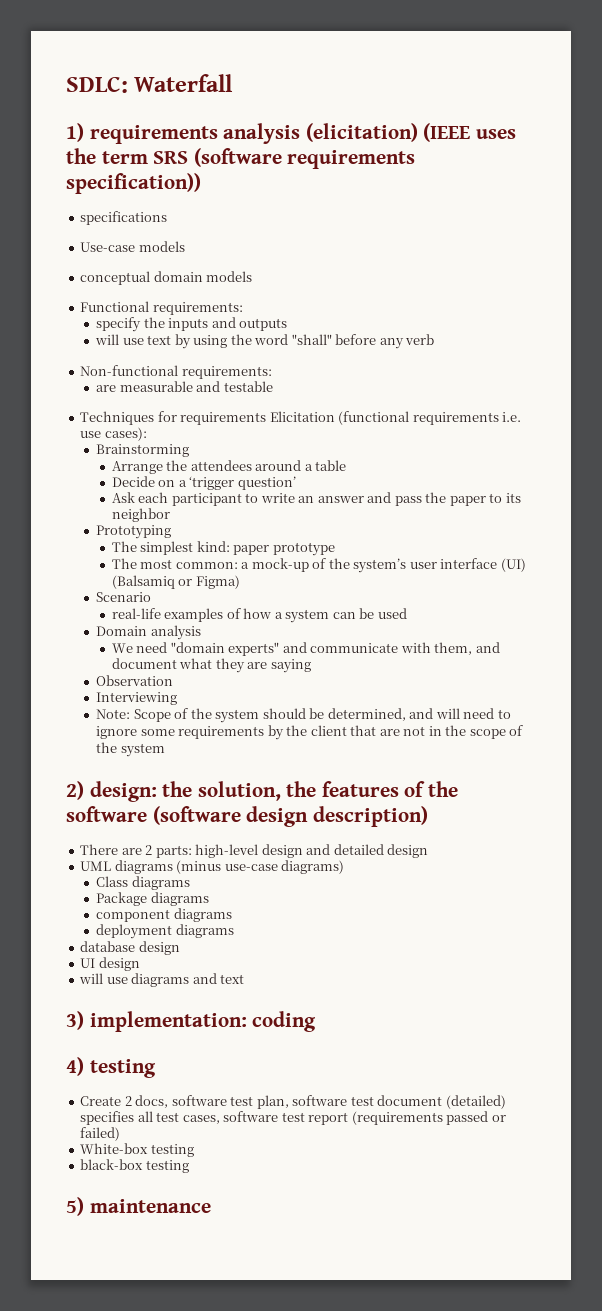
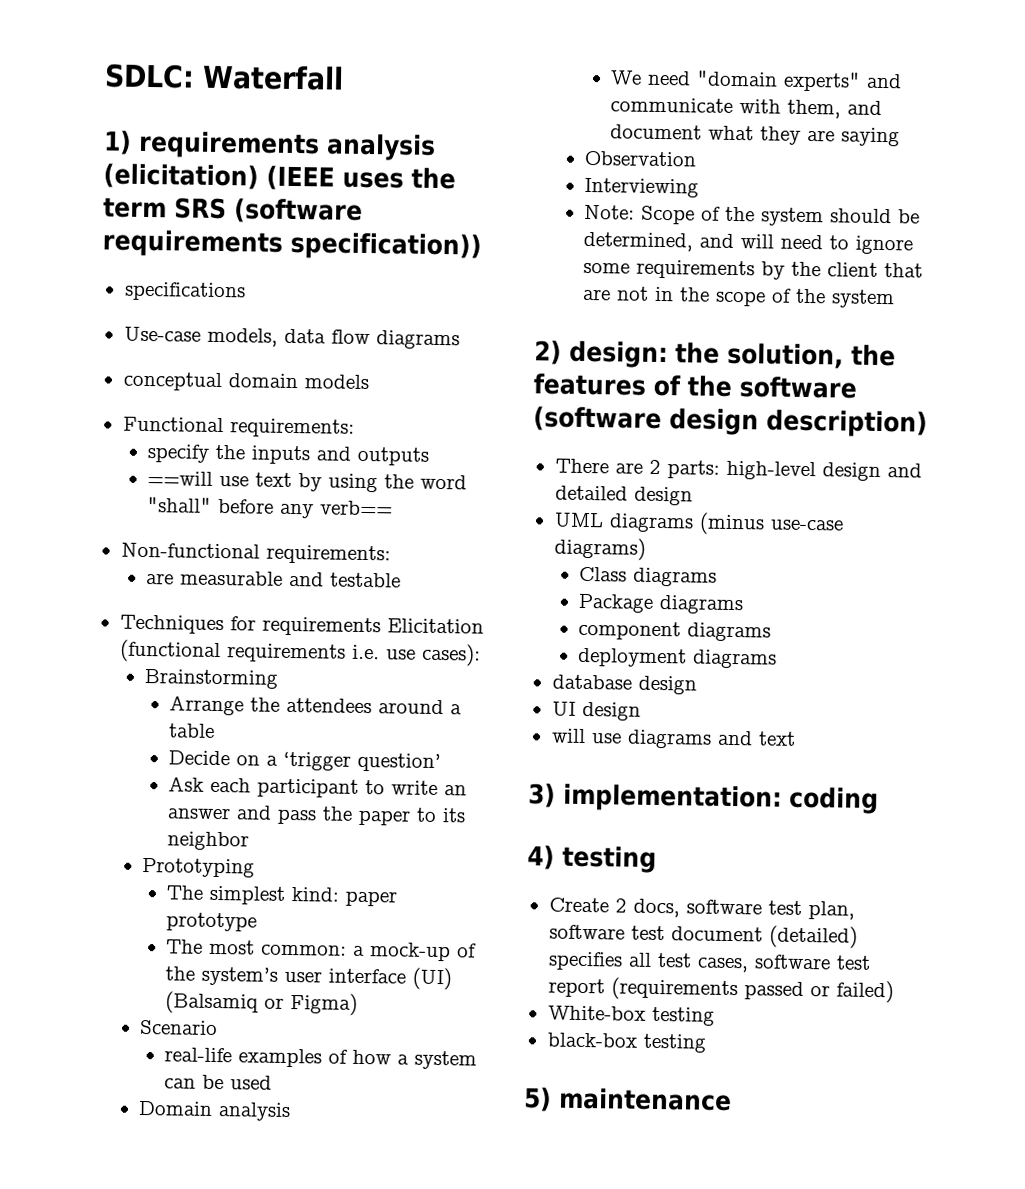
- Use-case models
+ Use-case models, data flow diagrams
- will use text by using the word "shall" before any verb
+ ==will use text by using the word "shall" before any verb==

